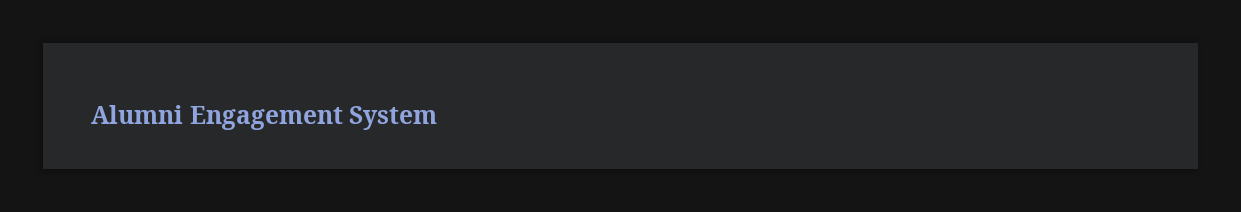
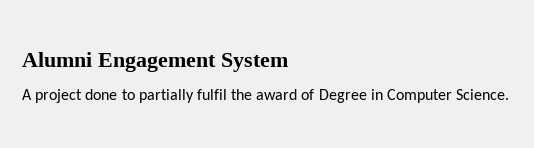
+ A project done to partially fulfil the award of Degree in Computer Science.

